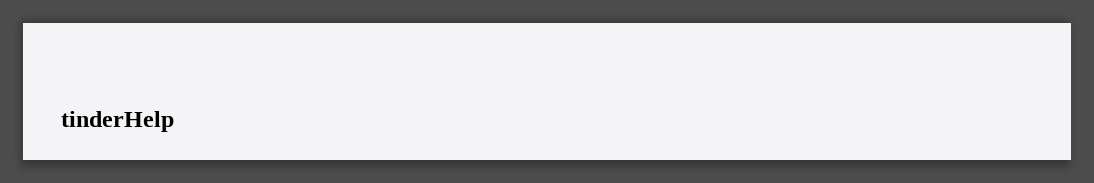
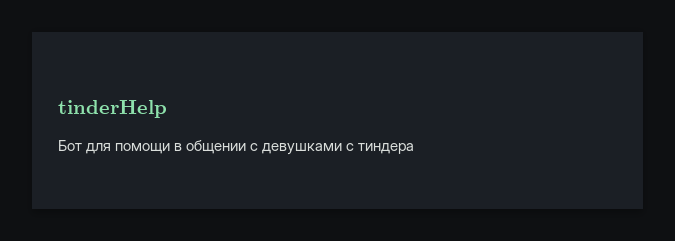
+ Бот для помощи в общении с девушками с тиндера

